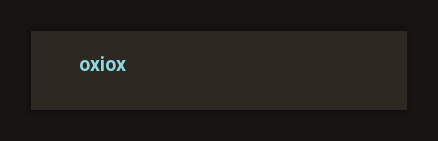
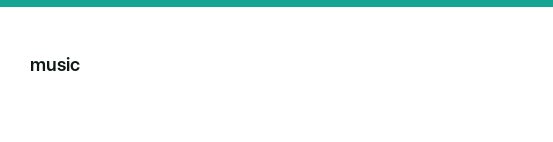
- oxiox
+ music

